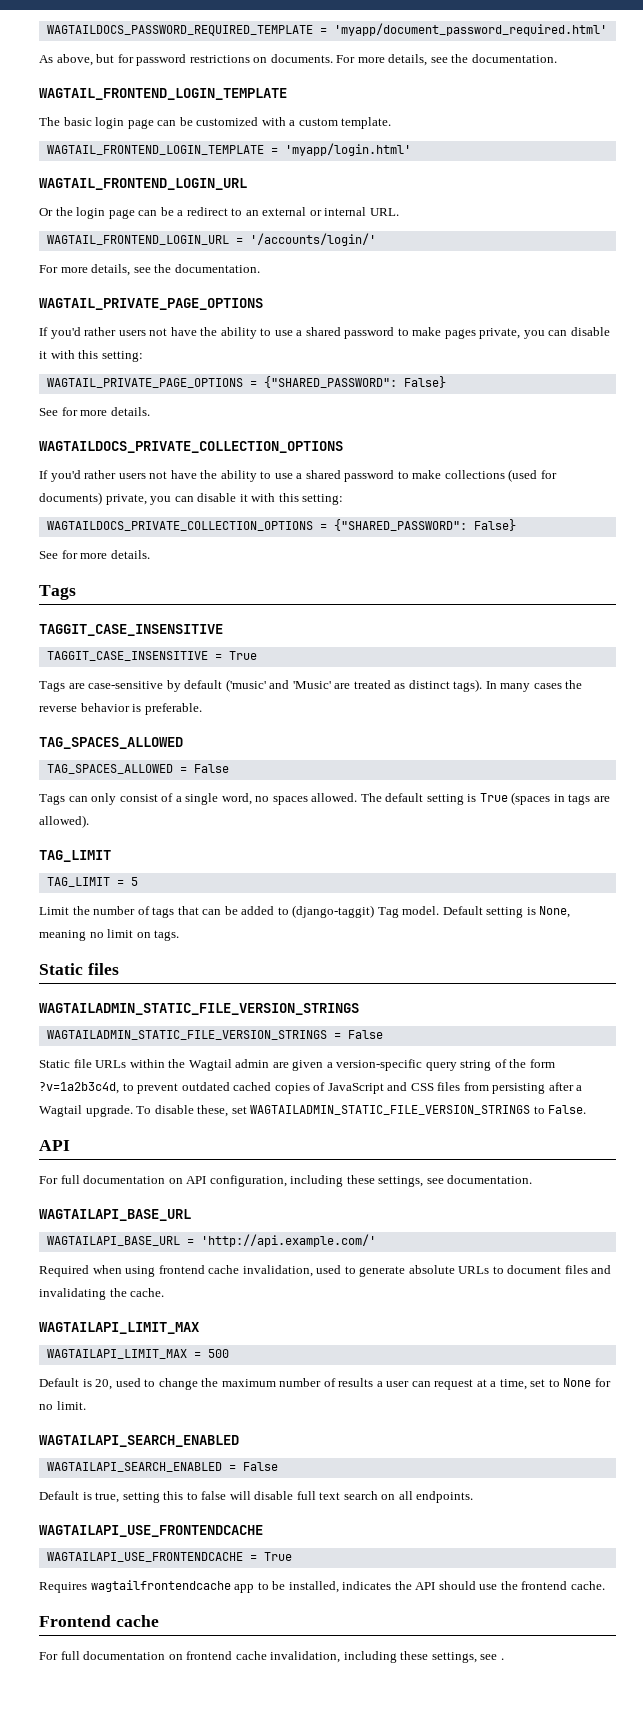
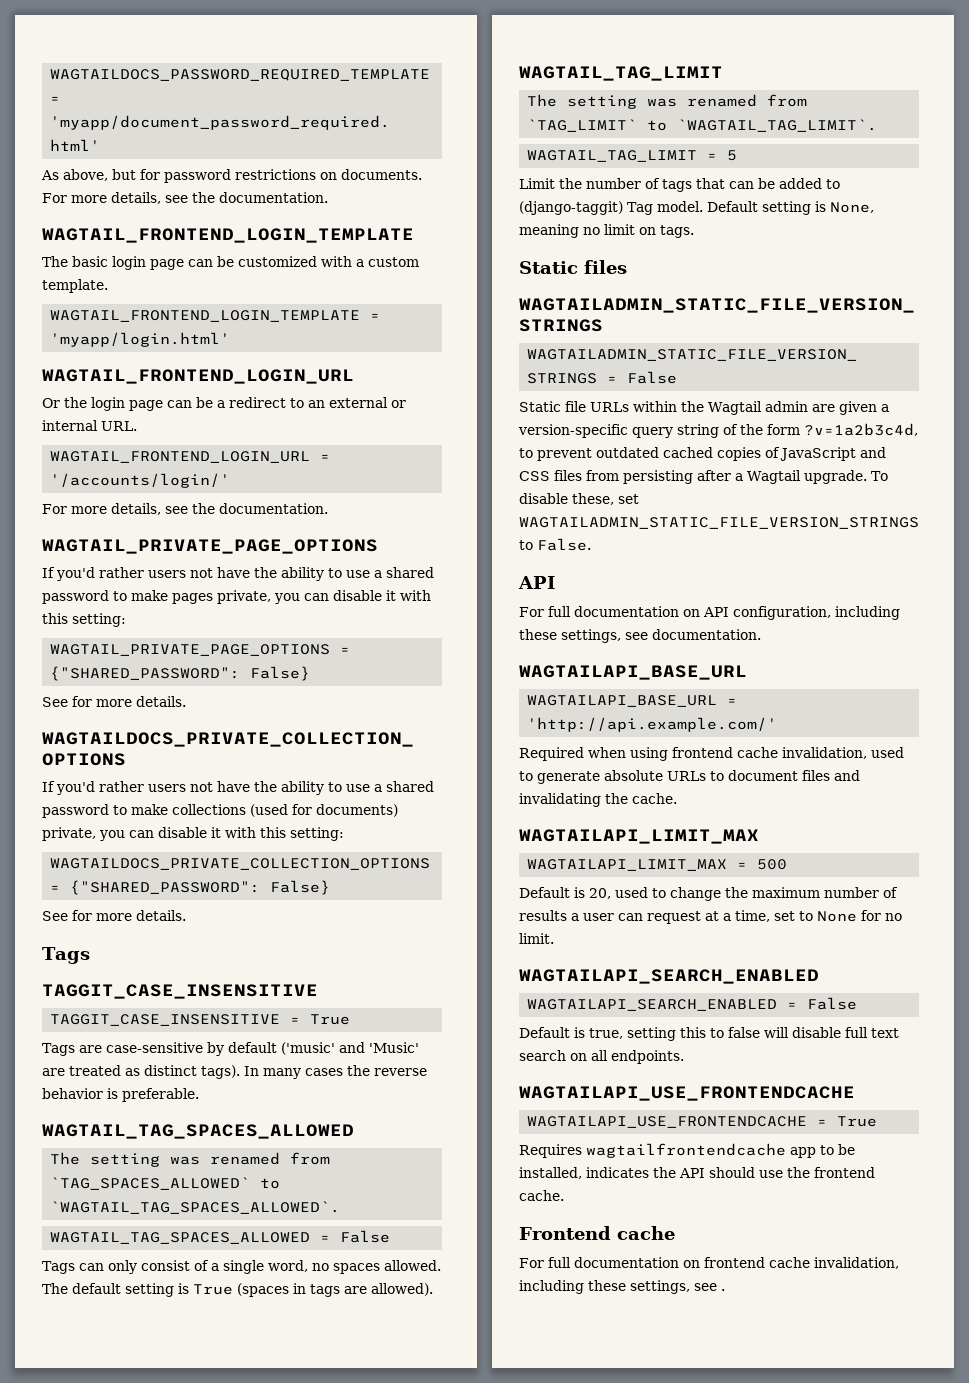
  In many cases the reverse behavior is preferable.
- TAG_SPACES_ALLOWED
- TAG_SPACES_ALLOWED = False
+ WAGTAIL_TAG_SPACES_ALLOWED
+ The setting was renamed from `TAG_SPACES_ALLOWED` to `WAGTAIL_TAG_SPACES_ALLOWED`.
+ WAGTAIL_TAG_SPACES_ALLOWED = False
  The default setting is True (spaces in tags are allowed).
- TAG_LIMIT
- TAG_LIMIT = 5
+ WAGTAIL_TAG_LIMIT
+ The setting was renamed from `TAG_LIMIT` to `WAGTAIL_TAG_LIMIT`.
+ WAGTAIL_TAG_LIMIT = 5

